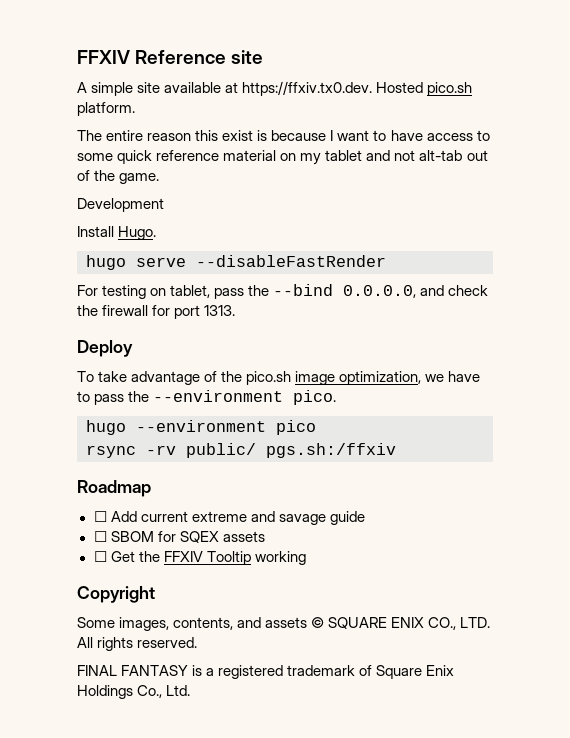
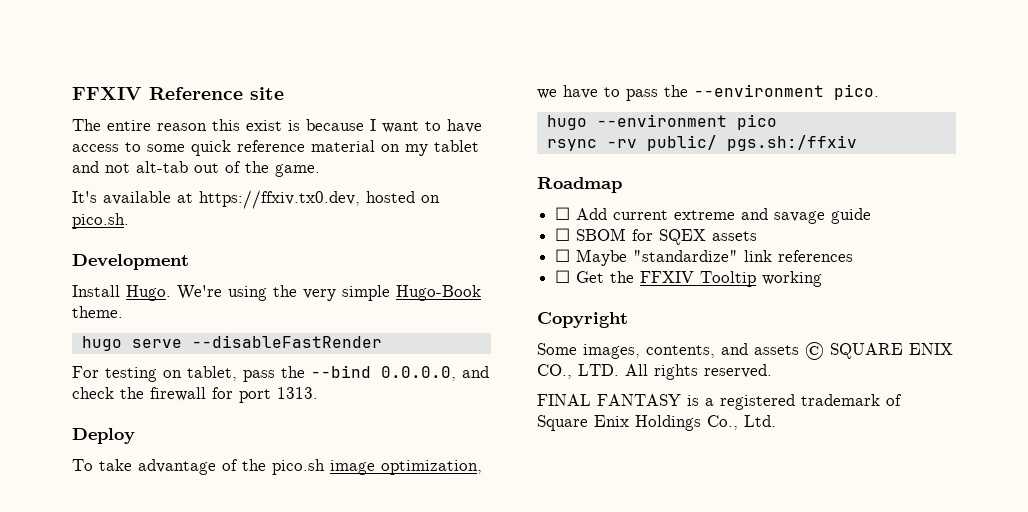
- A simple site available at https://ffxiv.tx0.dev. Hosted pico.sh platform.
+ It's available at https://ffxiv.tx0.dev, hosted on pico.sh.
  Development
- Install Hugo.
+ Install Hugo. We're using the very simple Hugo-Book theme.
+ ☐ Maybe "standardize" link references

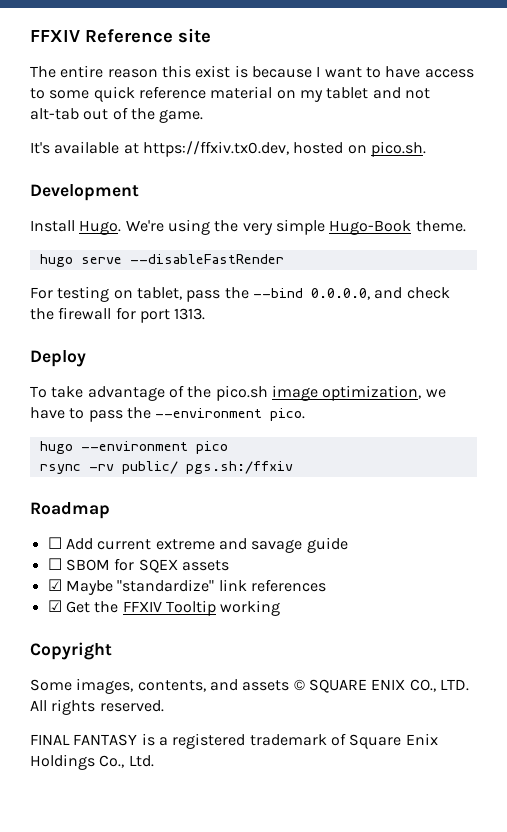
- ☐ Maybe "standardize" link references
+ ☑ Maybe "standardize" link references
- ☐ Get the FFXIV Tooltip working
+ ☑ Get the FFXIV Tooltip working

